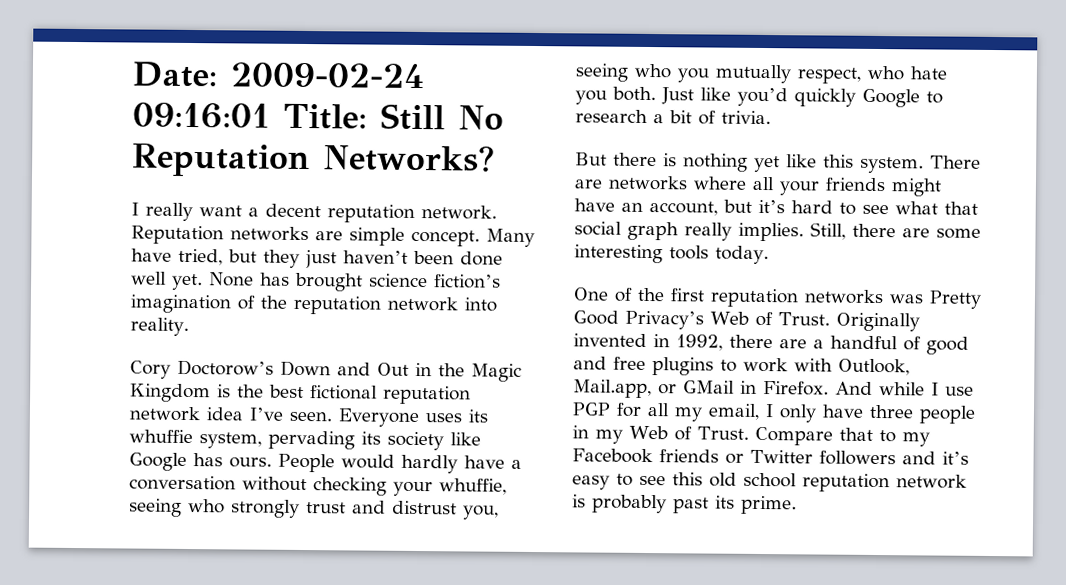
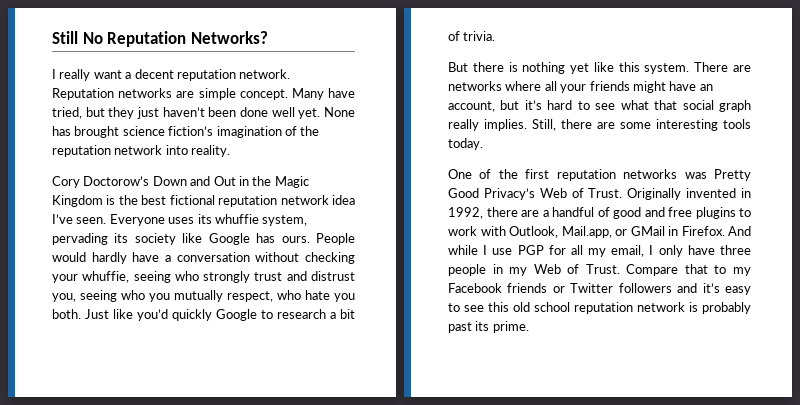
- Date: 2009-02-24 09:16:01 Title: Still No Reputation Networks?
+ Still No Reputation Networks?

